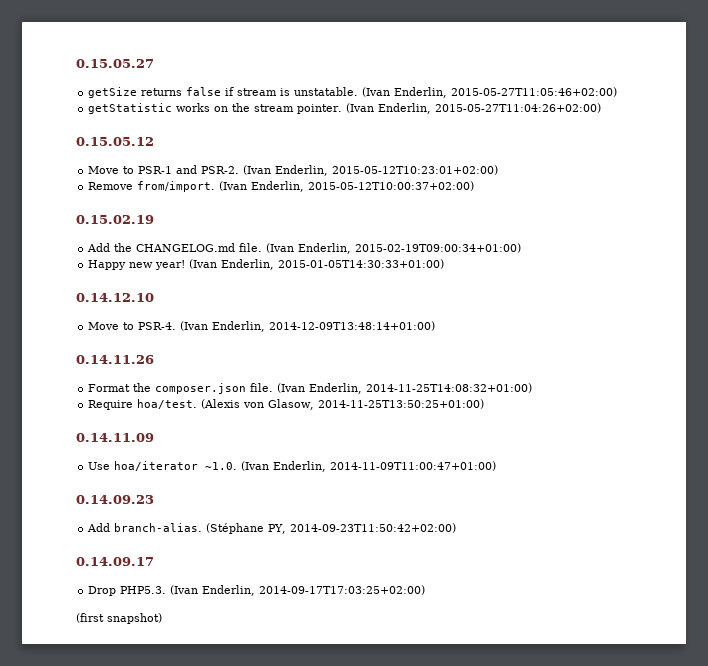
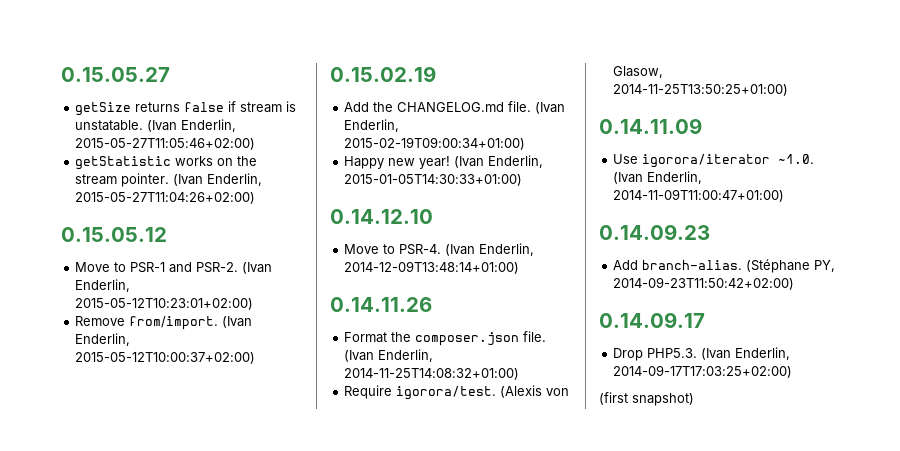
- Require hoa/test.
+ Require igorora/test.
- Use hoa/iterator ~1.0. (Ivan Enderlin, 2014-11-09T11:00:47+01:00)
+ Use igorora/iterator ~1.0. (Ivan Enderlin, 2014-11-09T11:00:47+01:00)

